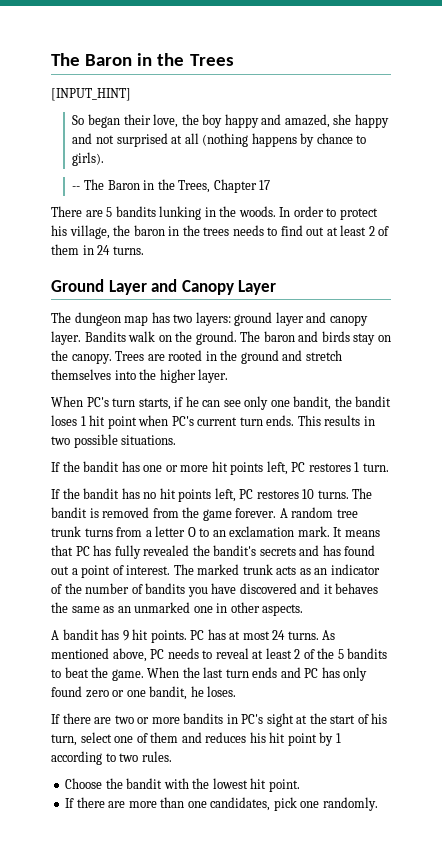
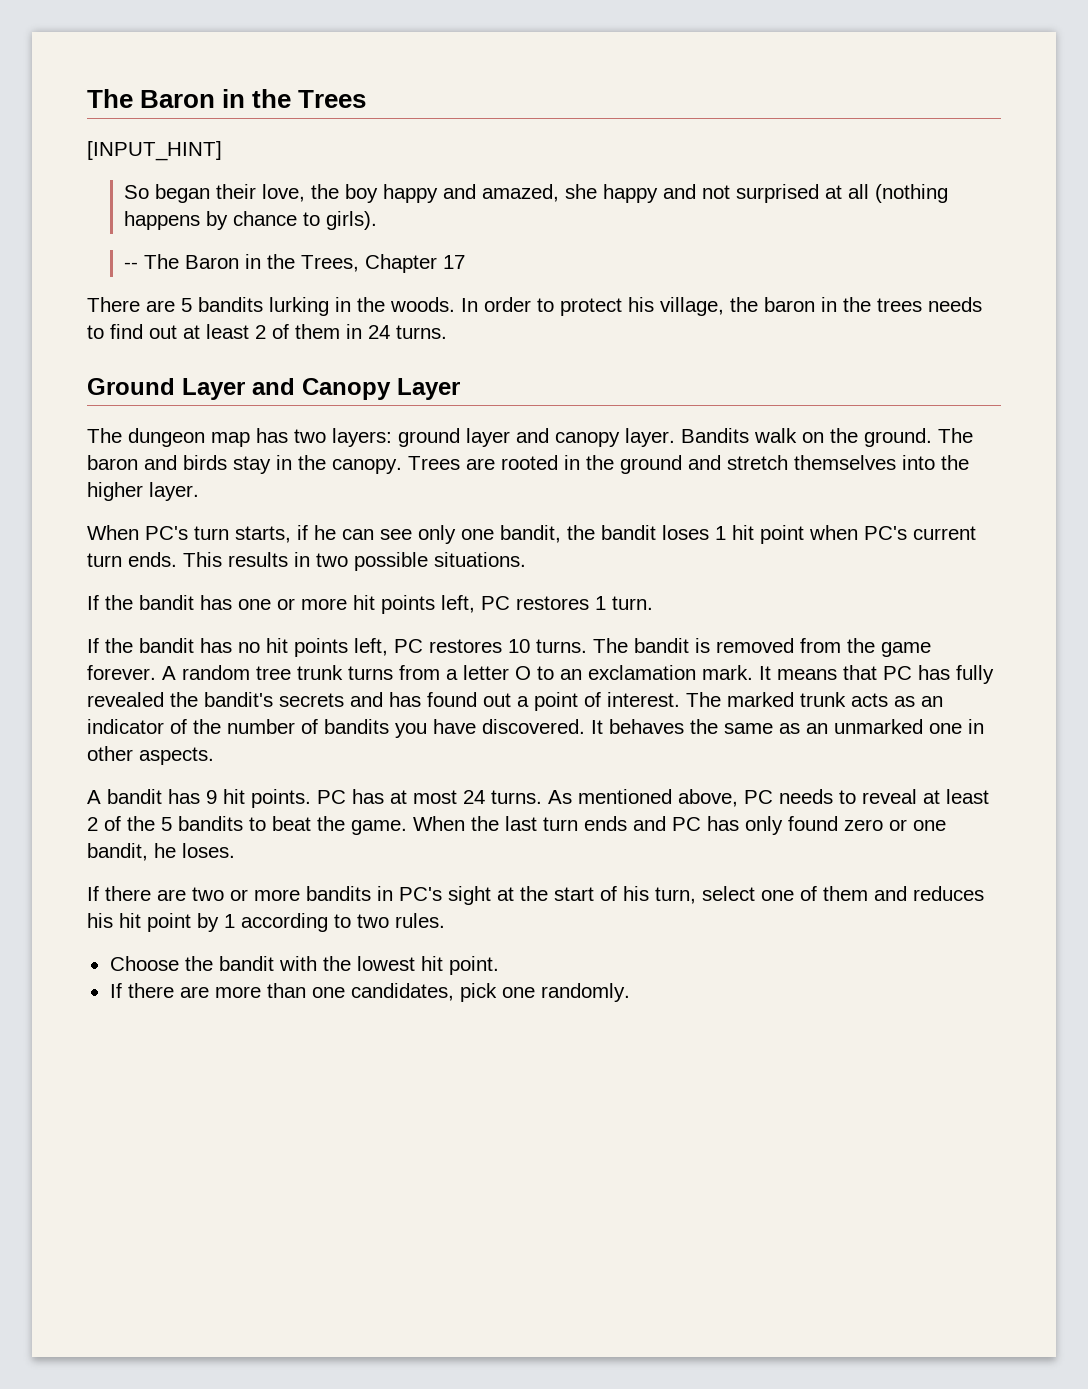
- There are 5 bandits lunking in the woods.
+ There are 5 bandits lurking in the woods.
- The baron and birds stay on the canopy.
+ The baron and birds stay in the canopy.
- The marked trunk acts as an indicator of the number of bandits you have discovered and it behaves the same as an unmarked one in other aspects.
+ The marked trunk acts as an indicator of the number of bandits you have discovered. It behaves the same as an unmarked one in other aspects.

